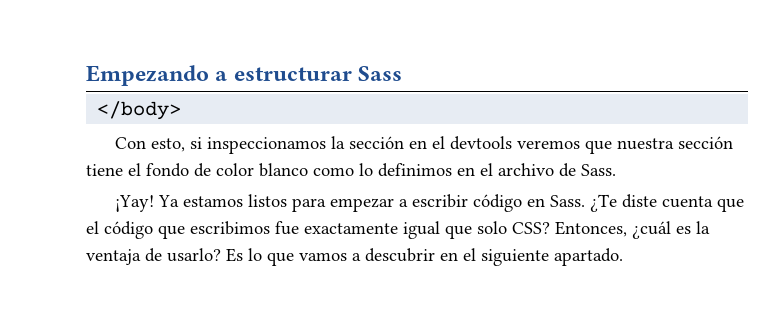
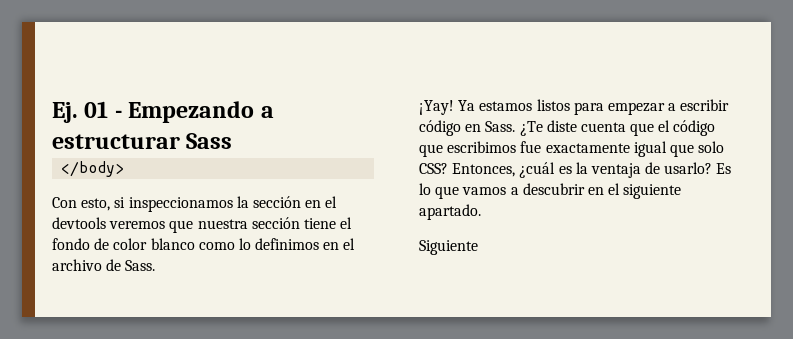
- Empezando a estructurar Sass
+ Ej. 01 - Empezando a estructurar Sass
+ Siguiente

